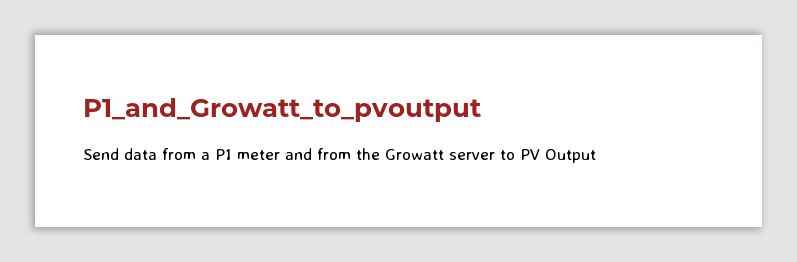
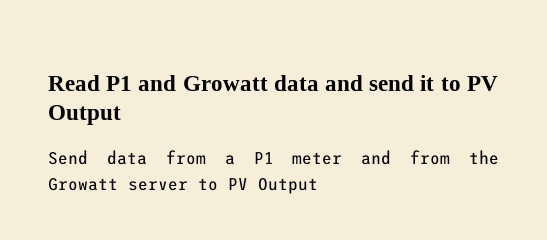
- P1_and_Growatt_to_pvoutput
+ Read P1 and Growatt data and send it to PV Output

